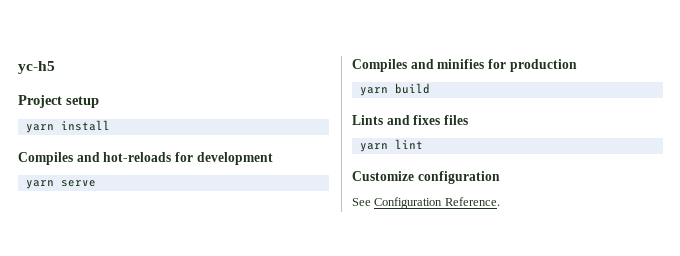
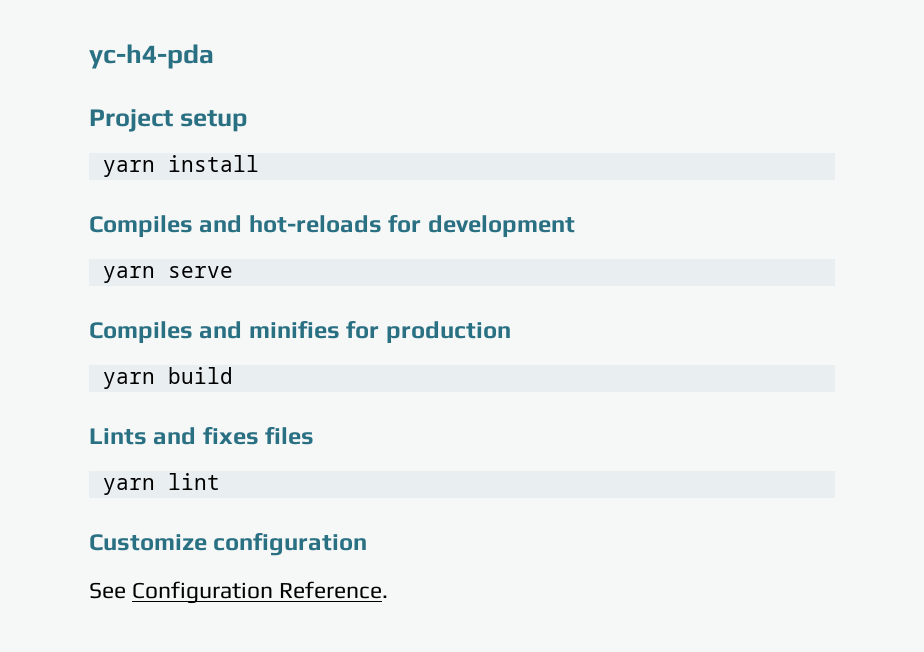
- yc-h5
+ yc-h4-pda

